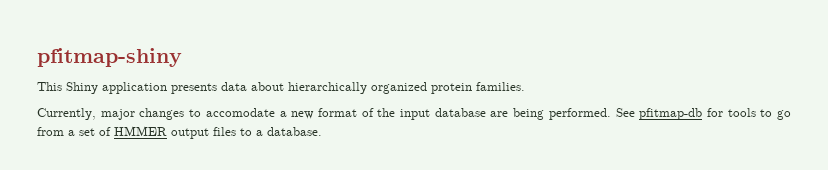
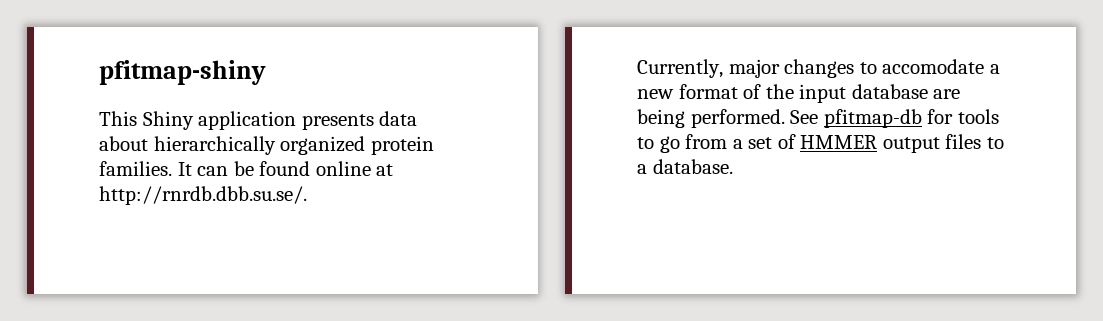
+ It can be found online at http://rnrdb.dbb.su.se/.

